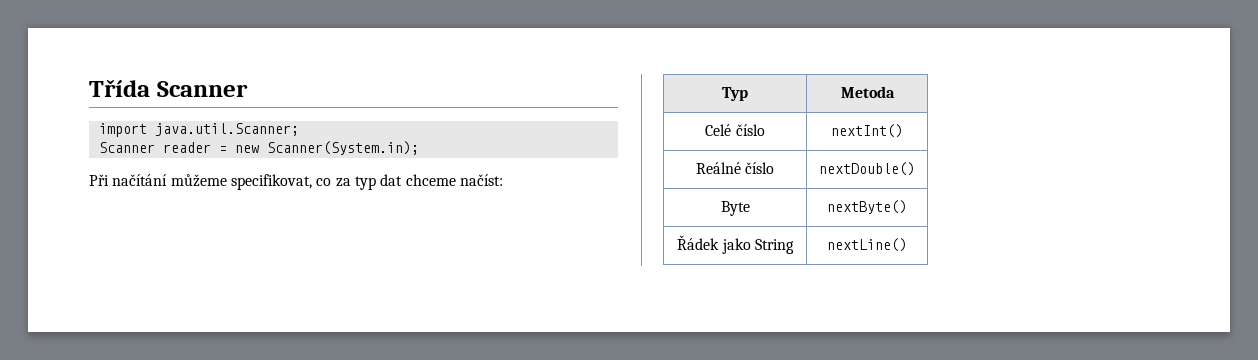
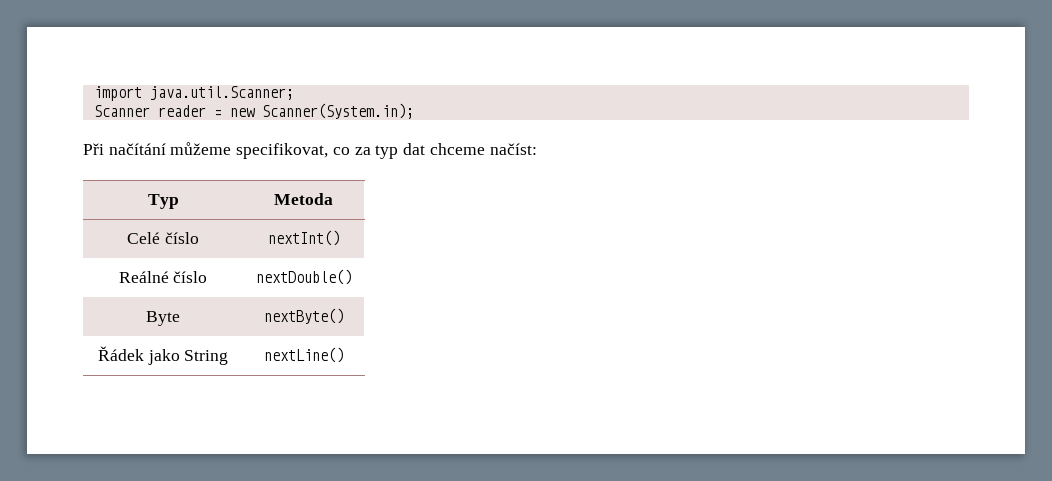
- Třída Scanner

